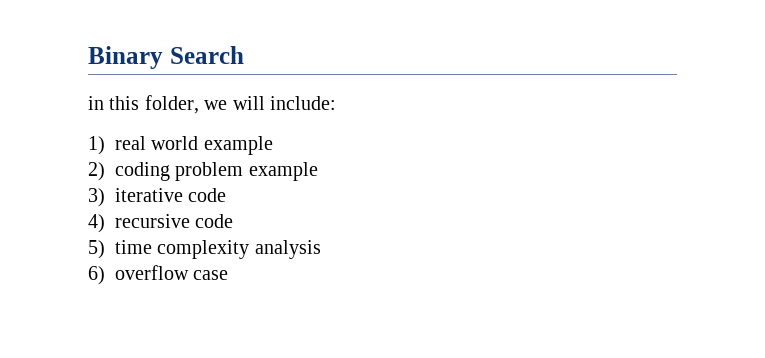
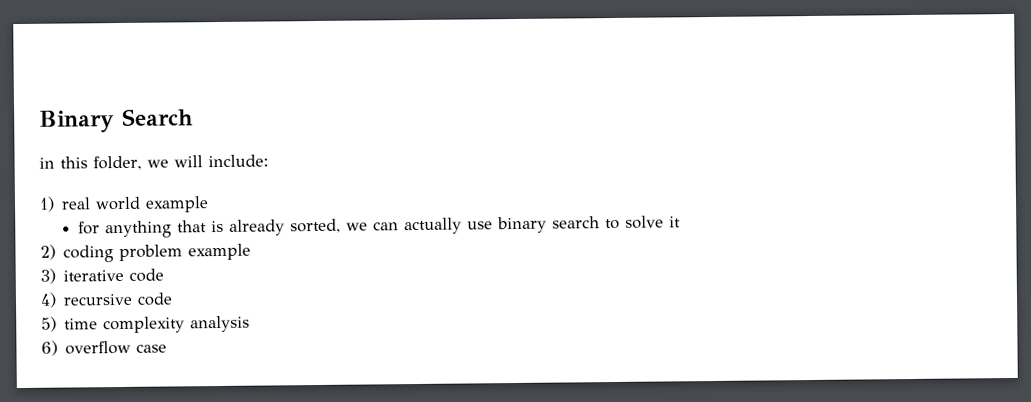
+ for anything that is already sorted, we can actually use binary search to solve it

